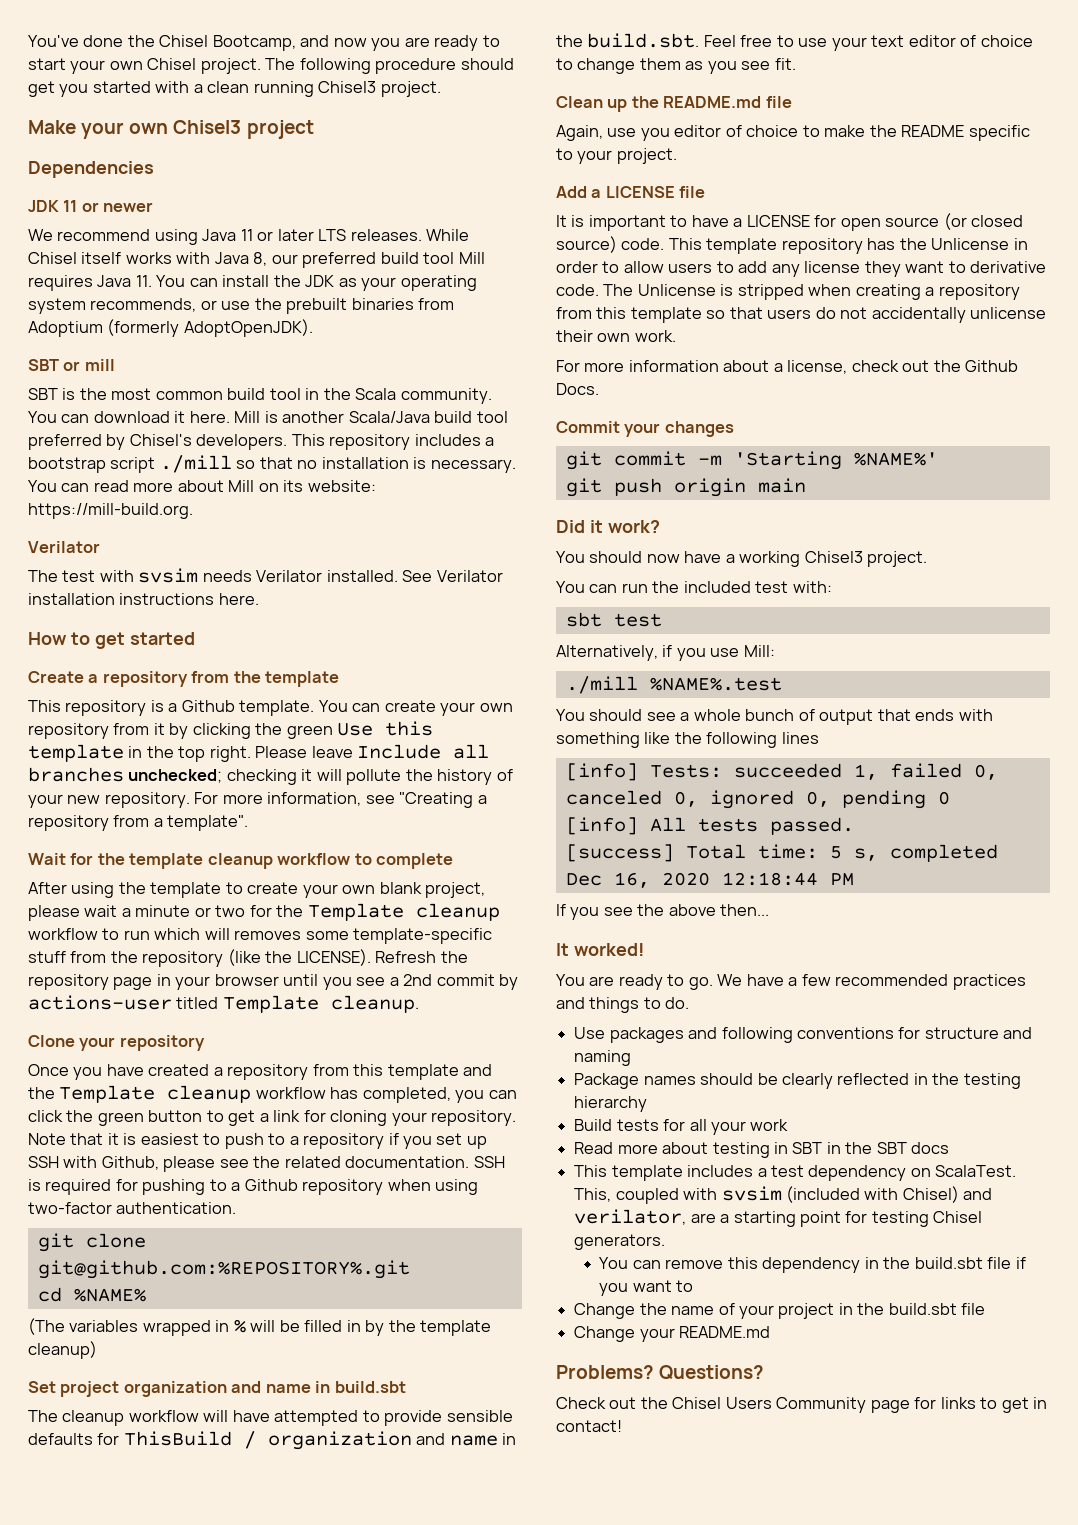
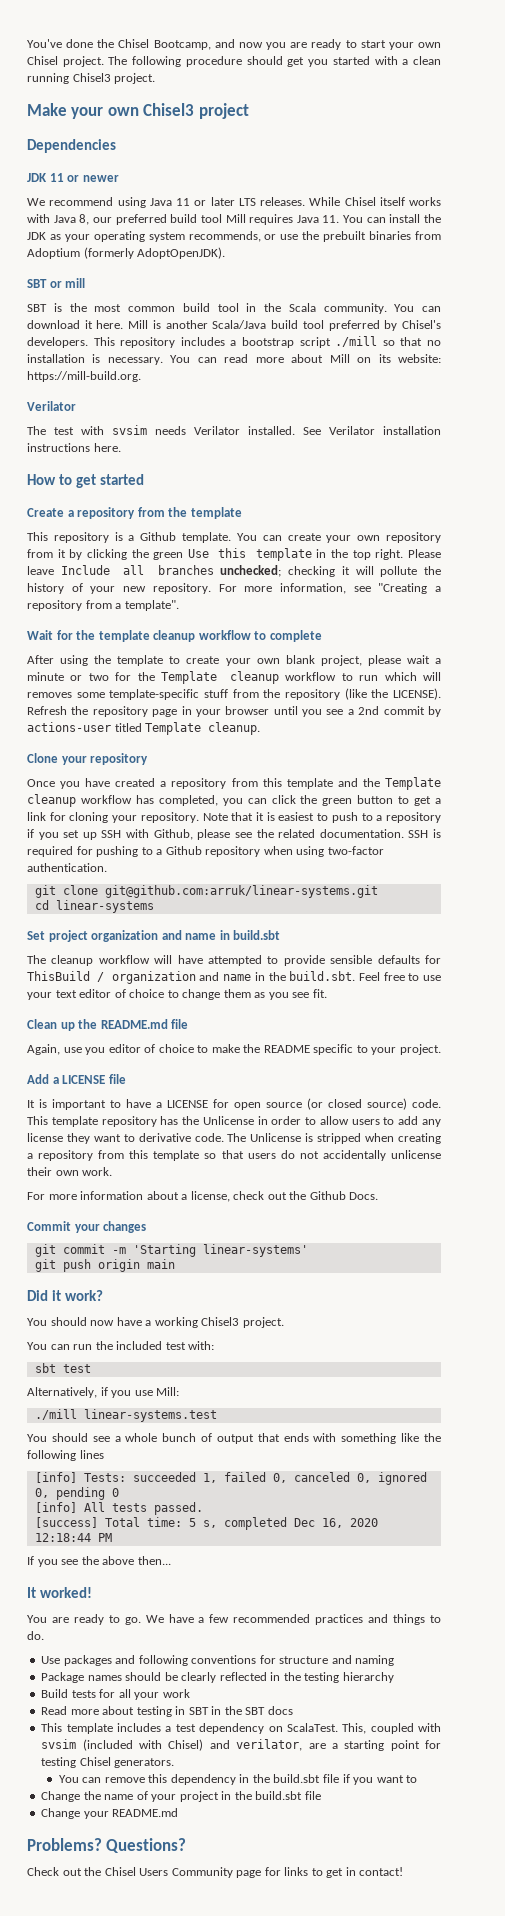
- git clone git@github.com:%REPOSITORY%.git
+ git clone git@github.com:arruk/linear-systems.git
- cd %NAME%
- (The variables wrapped in % will be filled in by the template cleanup)
+ cd linear-systems
- git commit -m 'Starting %NAME%'
+ git commit -m 'Starting linear-systems'
- ./mill %NAME%.test
+ ./mill linear-systems.test

